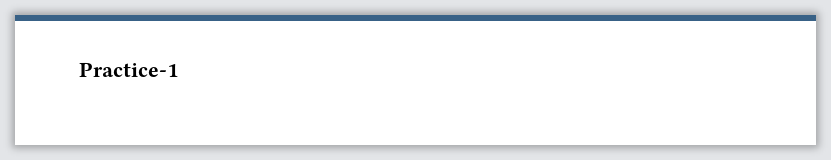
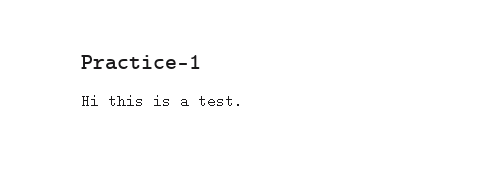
+ Hi this is a test.

